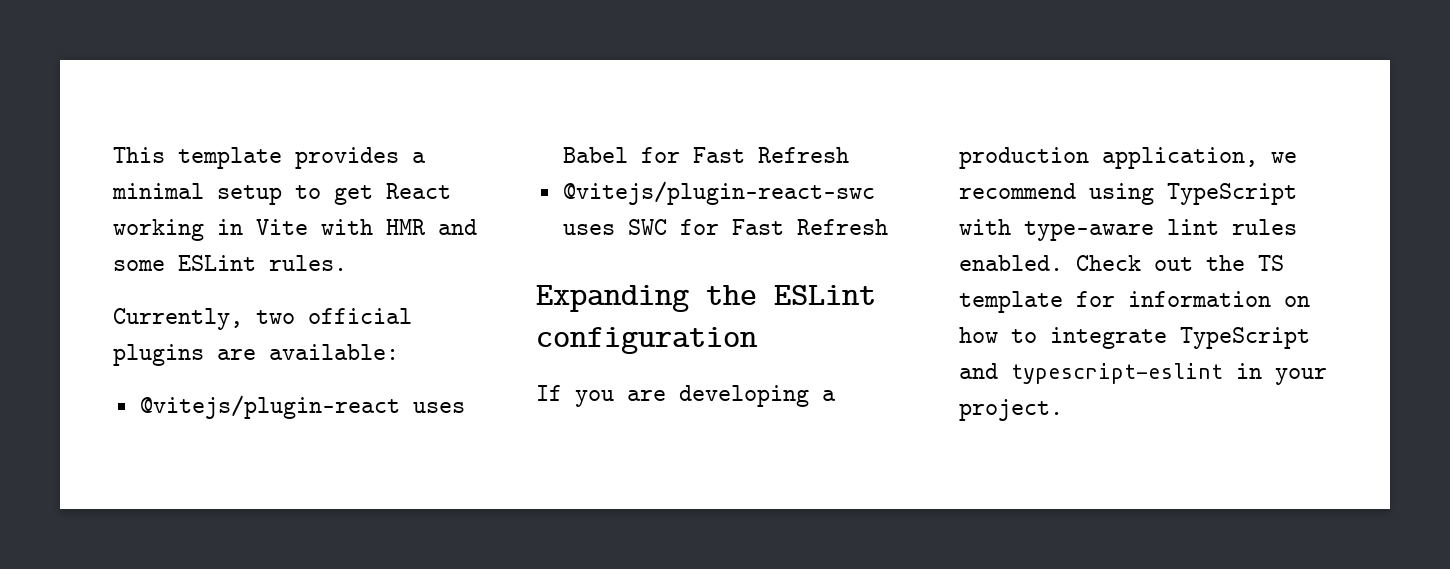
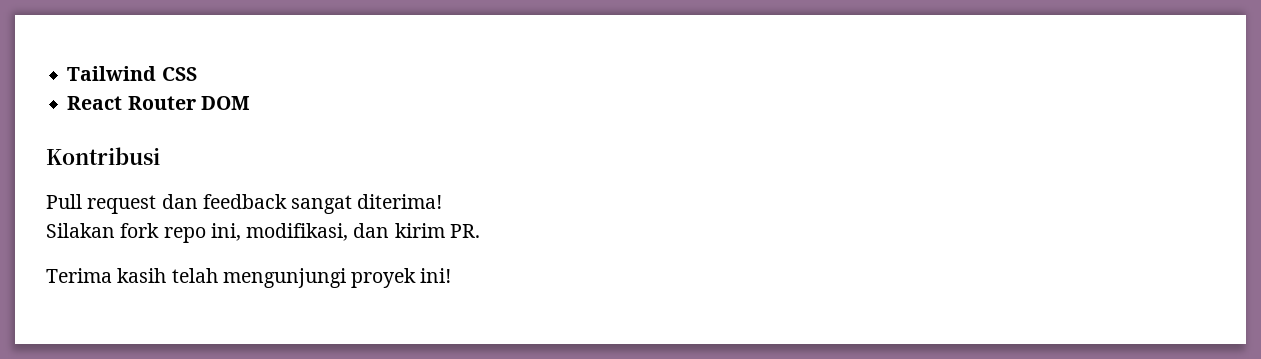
- This template provides a minimal setup to get React working in Vite with HMR and some ESLint rules.
- Currently, two official plugins are available:
- @vitejs/plugin-react uses Babel for Fast Refresh
- @vitejs/plugin-react-swc uses SWC for Fast Refresh
- Expanding the ESLint configuration
- If you are developing a production application, we recommend using TypeScript with type-aware lint rules enabled. Check out the TS template for information on how to integrate TypeScript and typescript-eslint in your project.
+ Tailwind CSS
+ React Router DOM
+ Kontribusi
+ Pull request dan feedback sangat diterima!
+ Silakan fork repo ini, modifikasi, dan kirim PR.
+ Terima kasih telah mengunjungi proyek ini!

